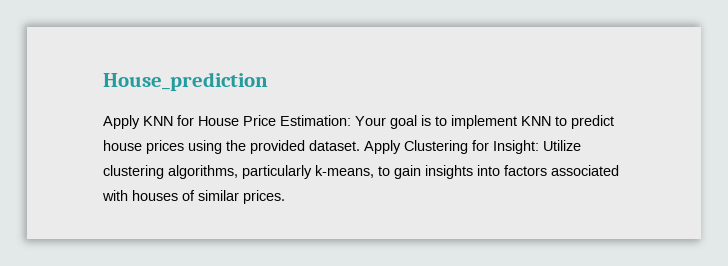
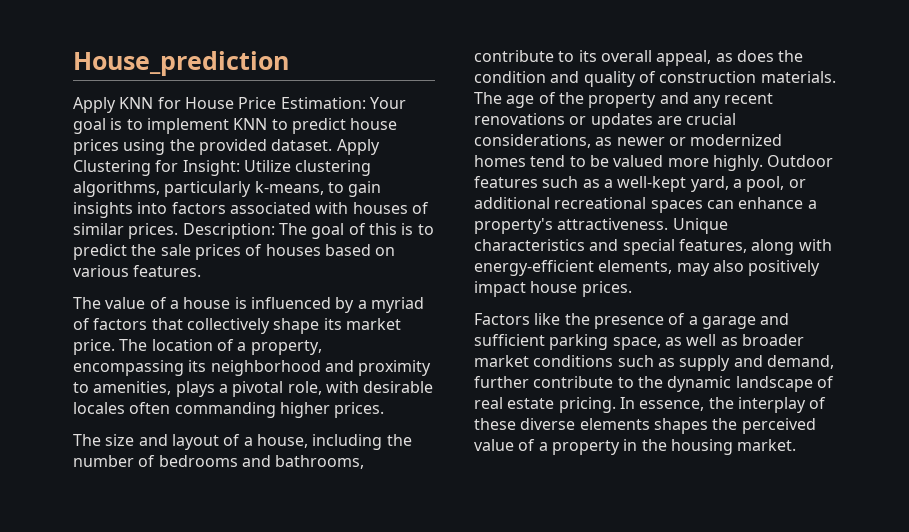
+ Description: The goal of this is to predict the sale prices of houses based on various features.
+ The value of a house is influenced by a myriad of factors that collectively shape its market price. The location of a property, encompassing its neighborhood and proximity to amenities, plays a pivotal role, with desirable locales often commanding higher prices.
+ The size and layout of a house, including the number of bedrooms and bathrooms, contribute to its overall appeal, as does the condition and quality of construction materials. The age of the property and any recent renovations or updates are crucial considerations, as newer or modernized homes tend to be valued more highly. Outdoor features such as a well-kept yard, a pool, or additional recreational spaces can enhance a property's attractiveness. Unique characteristics and special features, along with energy-efficient elements, may also positively impact house prices.
+ Factors like the presence of a garage and sufficient parking space, as well as broader market conditions such as supply and demand, further contribute to the dynamic landscape of real estate pricing. In essence, the interplay of these diverse elements shapes the perceived value of a property in the housing market.

